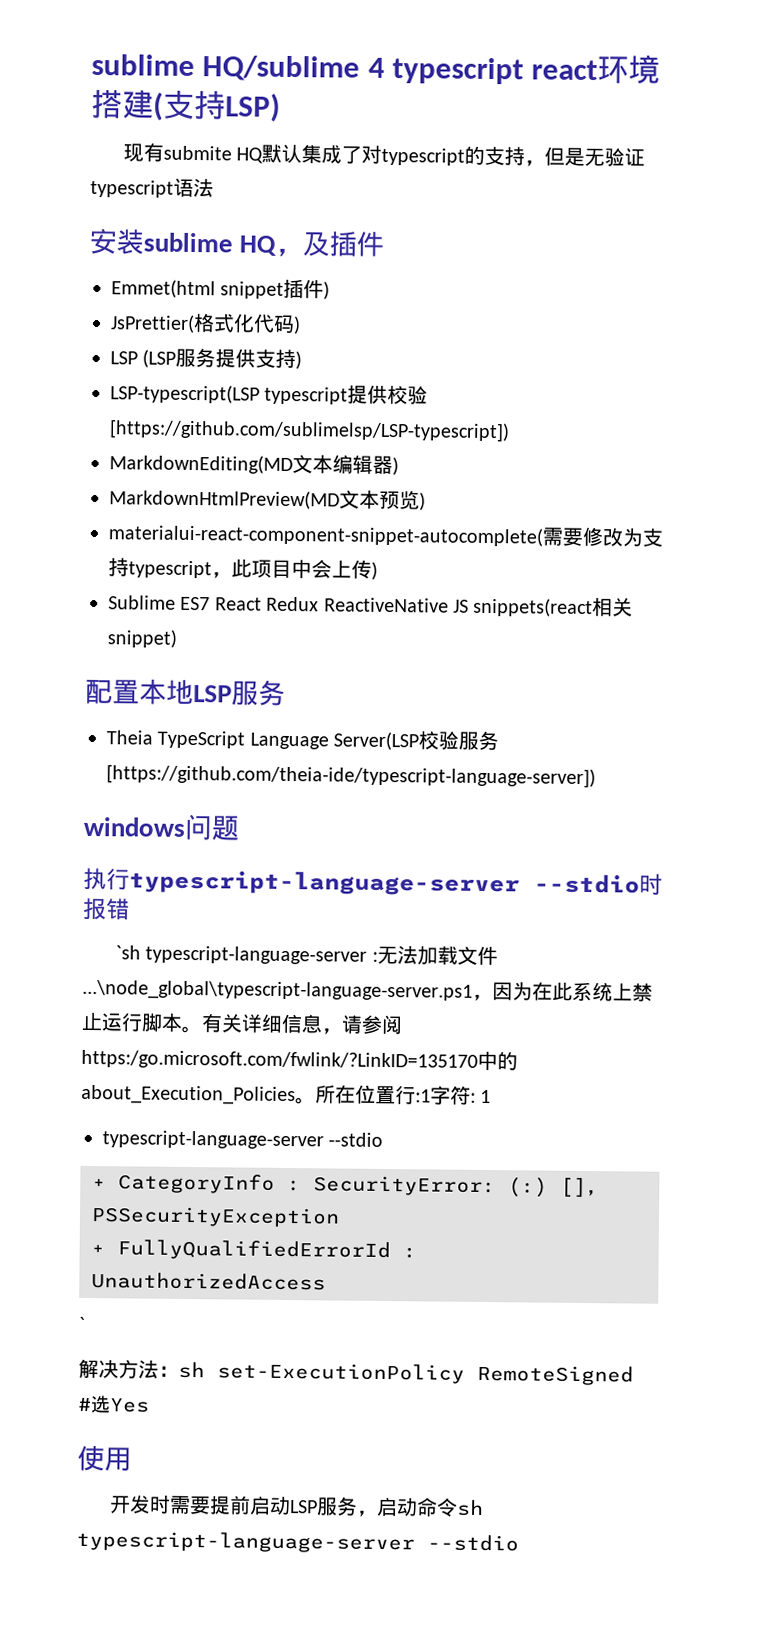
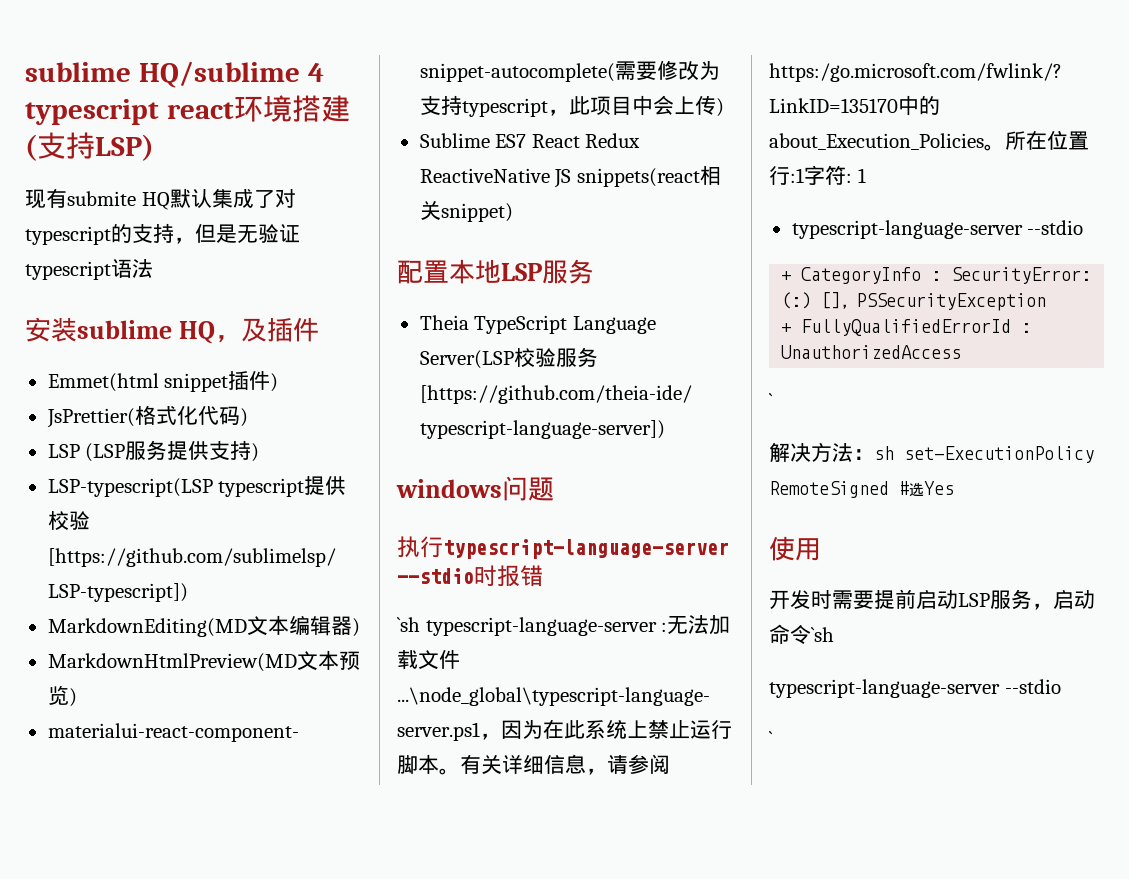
- 开发时需要提前启动LSP服务，启动命令sh typescript-language-server --stdio
+ 开发时需要提前启动LSP服务，启动命令`sh
+ typescript-language-server --stdio
+ `

